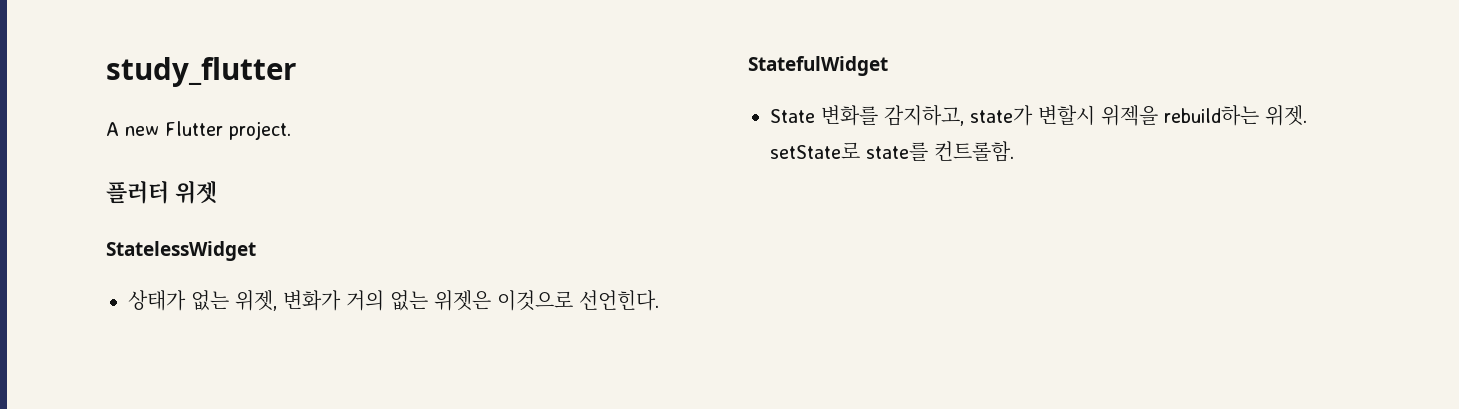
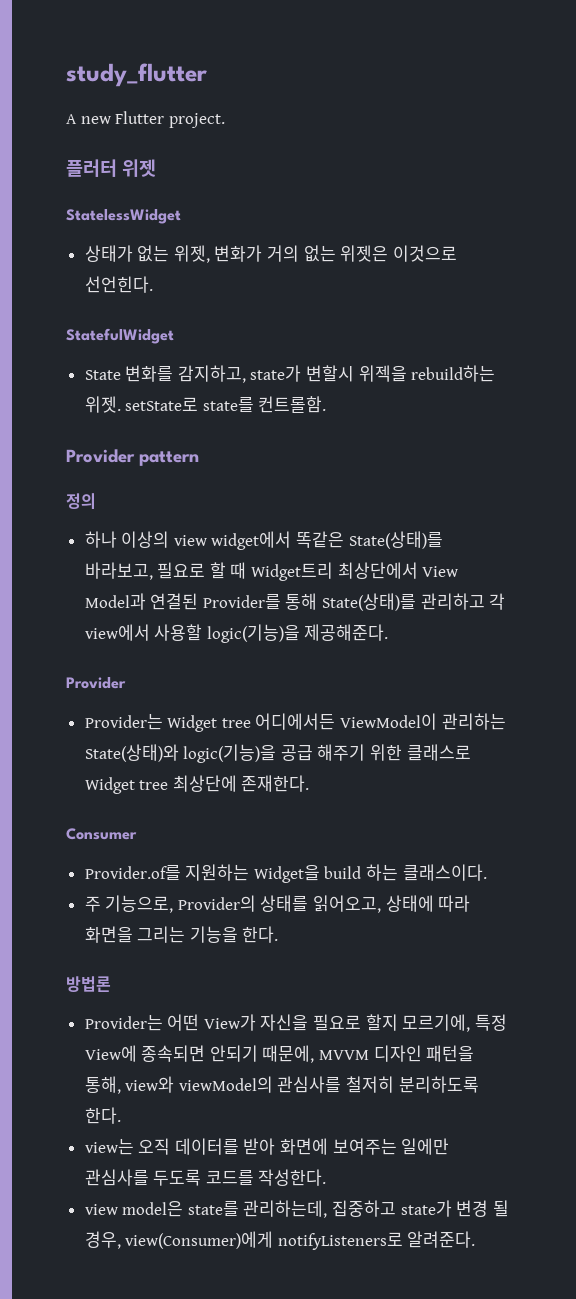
+ Provider pattern
+ 정의
+ 하나 이상의 view widget에서 똑같은 State(상태)를 바라보고, 필요로 할 때 Widget트리 최상단에서 View Model과 연결된 Provider를 통해 State(상태)를 관리하고 각 view에서 사용할 logic(기능)을 제공해준다.
+ Provider
+ Provider는 Widget tree 어디에서든 ViewModel이 관리하는 State(상태)와 logic(기능)을 공급 해주기 위한 클래스로 Widget tree 최상단에 존재한다.
+ Consumer
+ Provider.of를 지원하는 Widget을 build 하는 클래스이다.
+ 주 기능으로, Provider의 상태를 읽어오고, 상태에 따라 화면을 그리는 기능을 한다.
+ 방법론
+ Provider는 어떤 View가 자신을 필요로 할지 모르기에, 특정 View에 종속되면 안되기 때문에, MVVM 디자인 패턴을 통해, view와 viewModel의 관심사를 철저히 분리하도록 한다.
+ view는 오직 데이터를 받아 화면에 보여주는 일에만 관심사를 두도록 코드를 작성한다.
+ view model은 state를 관리하는데, 집중하고 state가 변경 될 경우, view(Consumer)에게 notifyListeners로 알려준다.

